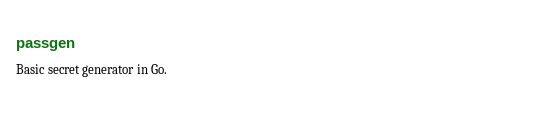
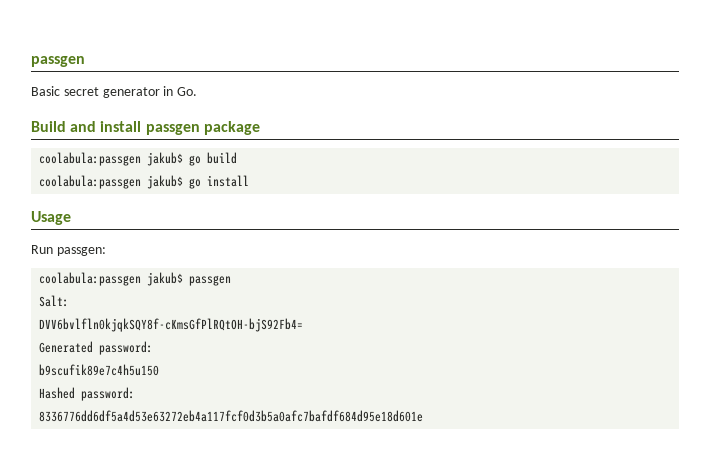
+ Build and install passgen package
+ coolabula:passgen jakub$ go build
+ coolabula:passgen jakub$ go install
+ Usage
+ Run passgen:
+ coolabula:passgen jakub$ passgen
+ Salt:
+ DVV6bvlfln0kjqkSQY8f-cKmsGfPlRQtOH-bjS92Fb4=
+ Generated password:
+ b9scufik89e7c4h5u150
+ Hashed password:
+ 8336776dd6df5a4d53e63272eb4a117fcf0d3b5a0afc7bafdf684d95e18d601e

